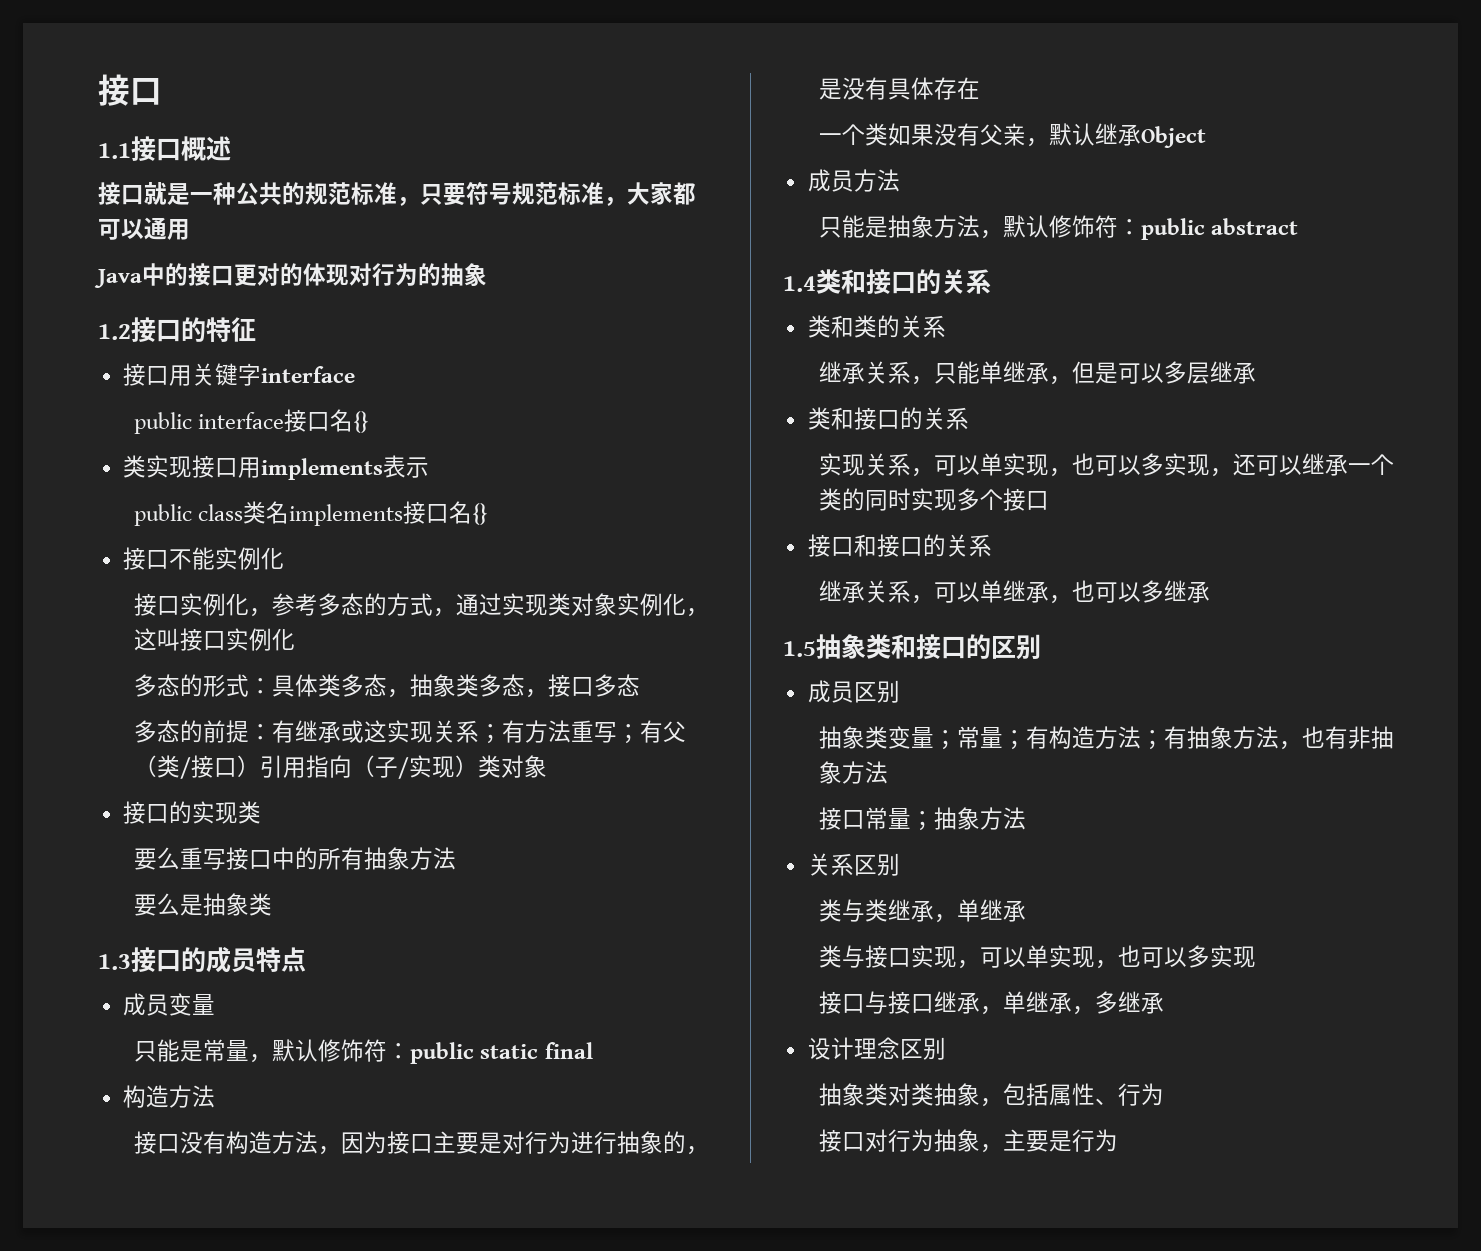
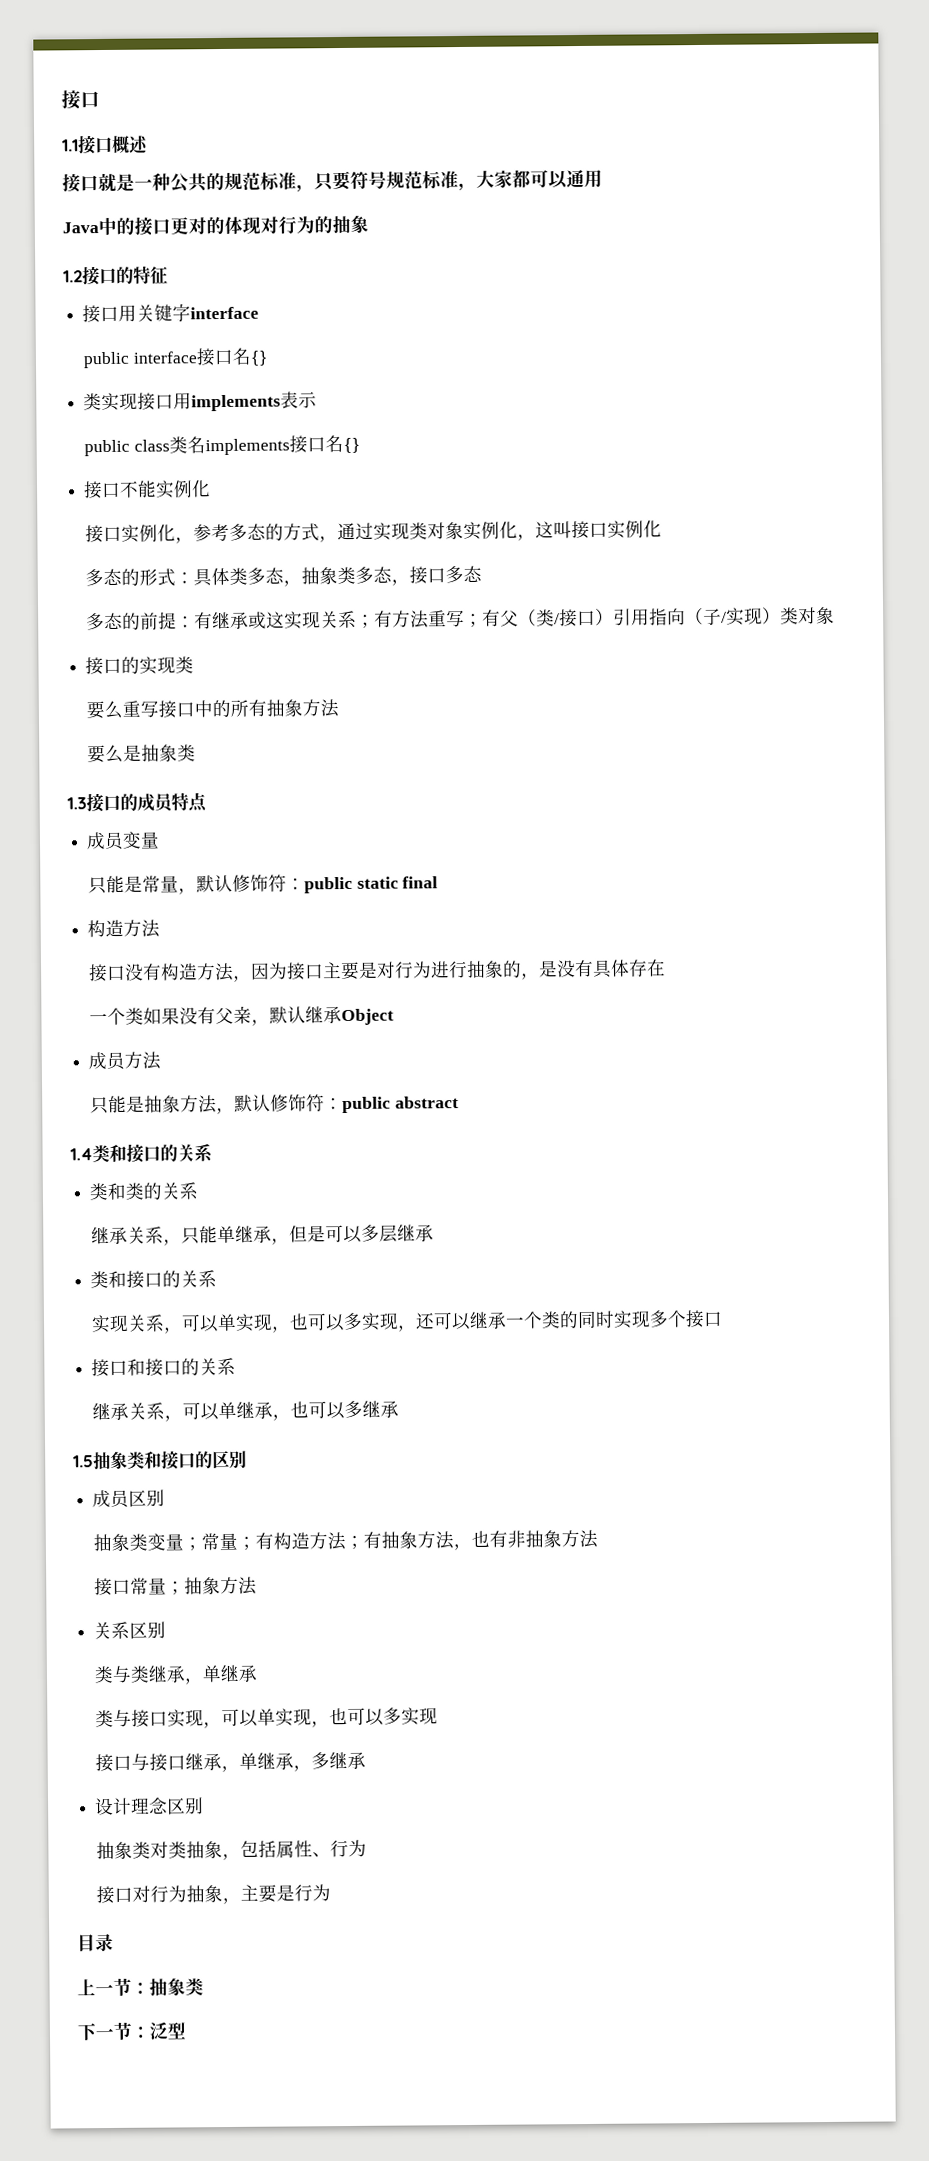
+ 目录
+ 上一节：抽象类
+ 下一节：泛型

